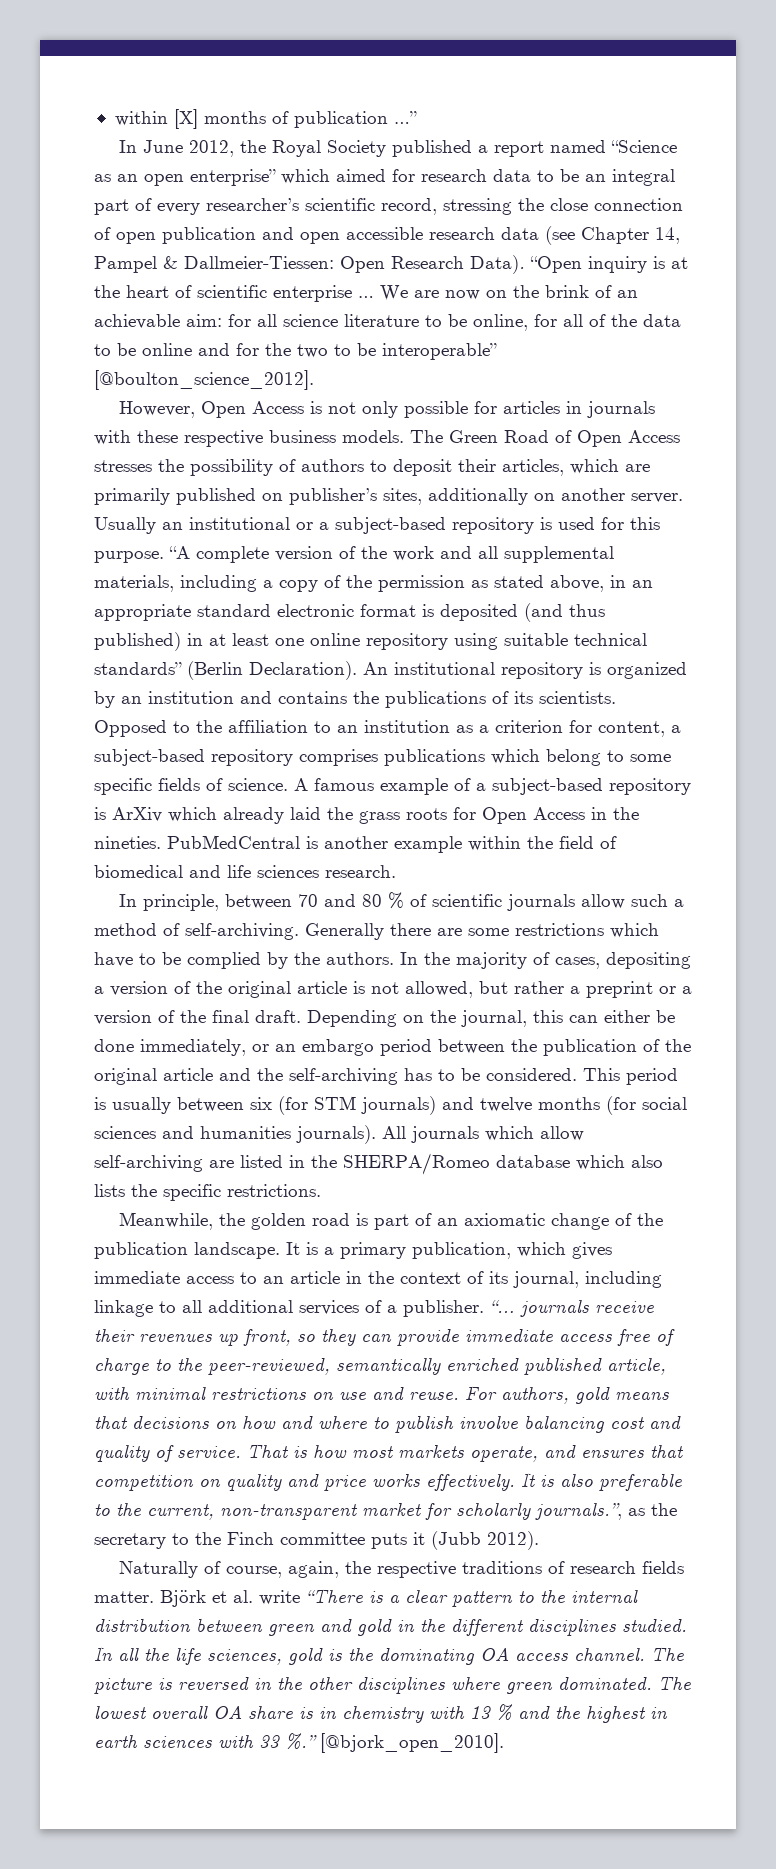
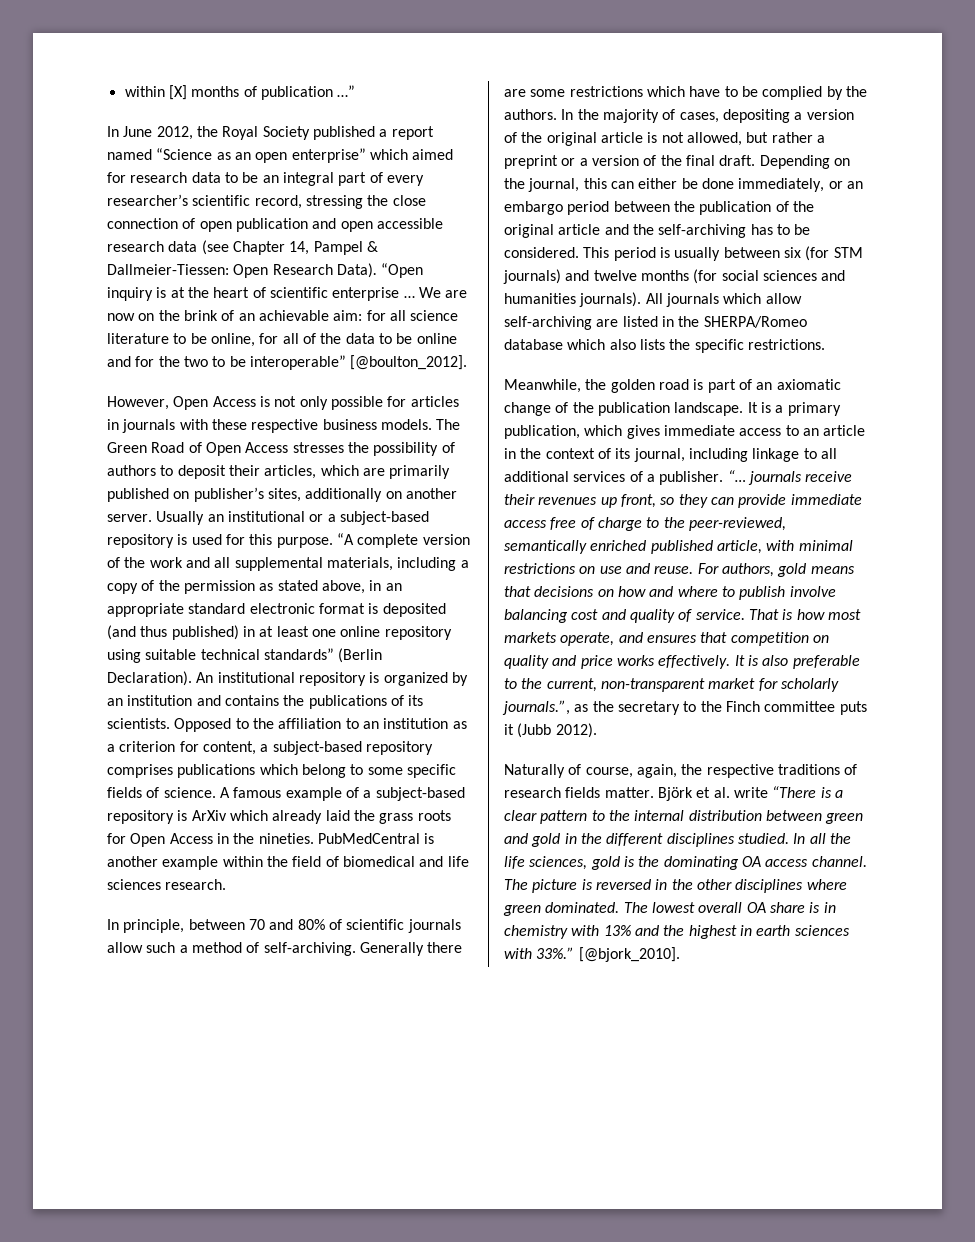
- We are now on the brink of an achievable aim: for all science literature to be online, for all of the data to be online and for the two to be interoperable” [@boulton_science_2012].
+ We are now on the brink of an achievable aim: for all science literature to be online, for all of the data to be online and for the two to be interoperable” [@boulton_2012].
- In principle, between 70 and 80 % of scientific journals allow such a method of self-archiving.
+ In principle, between 70 and 80% of scientific journals allow such a method of self-archiving.
- The lowest overall OA share is in chemistry with 13 % and the highest in earth sciences with 33 %.” [@bjork_open_2010].
+ The lowest overall OA share is in chemistry with 13% and the highest in earth sciences with 33%.” [@bjork_2010].

